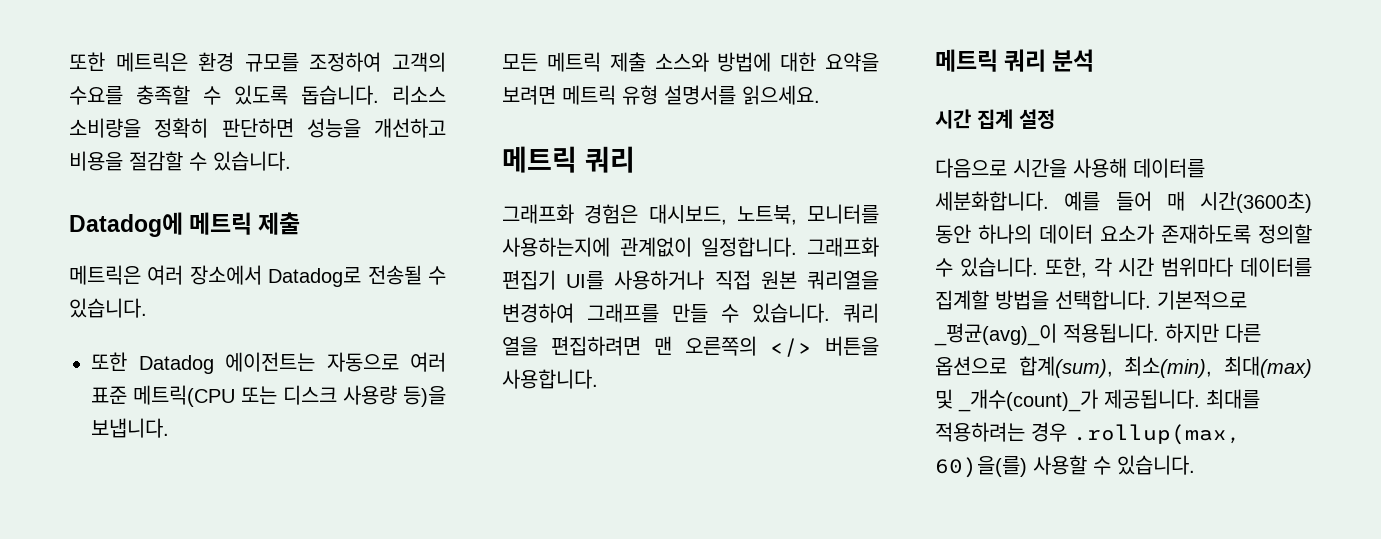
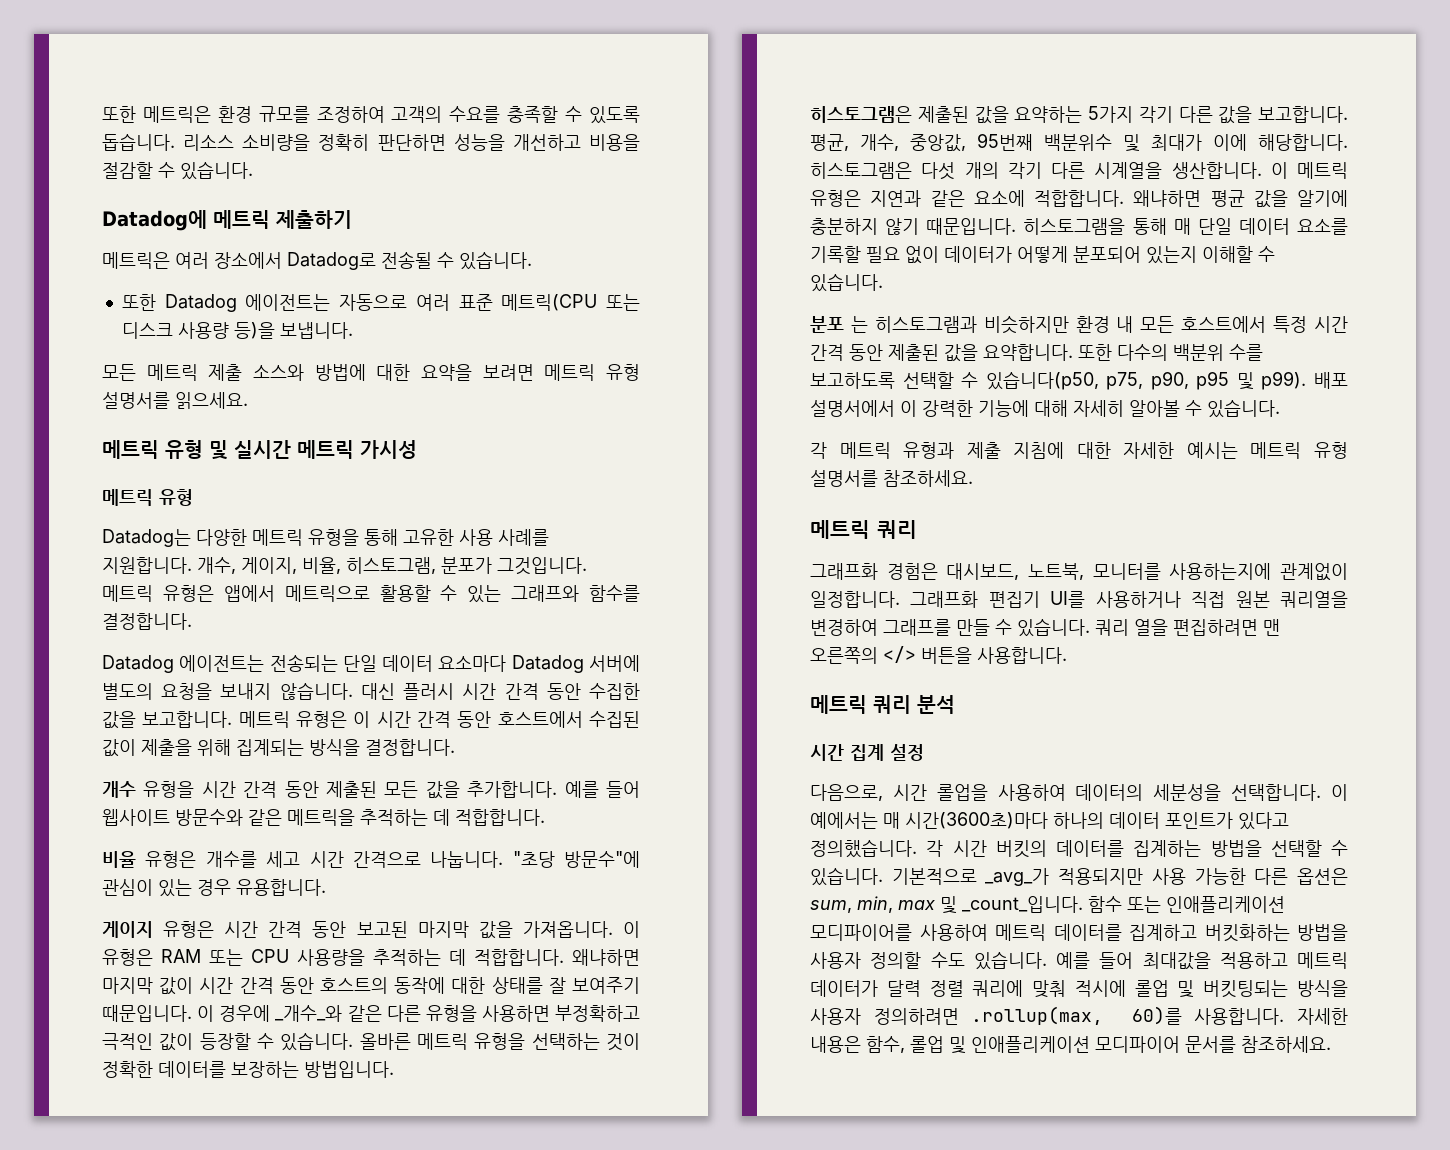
- Datadog에 메트릭 제출
+ Datadog에 메트릭 제출하기
+ 메트릭 유형 및 실시간 메트릭 가시성
+ 메트릭 유형
+ Datadog는 다양한 메트릭 유형을 통해 고유한 사용 사례를 지원합니다. 개수, 게이지, 비율, 히스토그램, 분포가 그것입니다. 메트릭 유형은 앱에서 메트릭으로 활용할 수 있는 그래프와 함수를 결정합니다.
+ Datadog 에이전트는 전송되는 단일 데이터 요소마다 Datadog 서버에 별도의 요청을 보내지 않습니다. 대신 플러시 시간 간격 동안 수집한 값을 보고합니다. 메트릭 유형은 이 시간 간격 동안 호스트에서 수집된 값이 제출을 위해 집계되는 방식을 결정합니다.
+ 개수 유형을 시간 간격 동안 제출된 모든 값을 추가합니다. 예를 들어 웹사이트 방문수와 같은 메트릭을 추적하는 데 적합합니다.
+ 비율 유형은 개수를 세고 시간 간격으로 나눕니다. "초당 방문수"에 관심이 있는 경우 유용합니다.
+ 게이지 유형은 시간 간격 동안 보고된 마지막 값을 가져옵니다. 이 유형은 RAM 또는 CPU 사용량을 추적하는 데 적합합니다. 왜냐하면 마지막 값이 시간 간격 동안 호스트의 동작에 대한 상태를 잘 보여주기 때문입니다. 이 경우에 _개수_와 같은 다른 유형을 사용하면 부정확하고 극적인 값이 등장할 수 있습니다. 올바른 메트릭 유형을 선택하는 것이 정확한 데이터를 보장하는 방법입니다.
+ 히스토그램은 제출된 값을 요약하는 5가지 각기 다른 값을 보고합니다. 평균, 개수, 중앙값, 95번째 백분위수 및 최대가 이에 해당합니다. 히스토그램은 다섯 개의 각기 다른 시계열을 생산합니다. 이 메트릭 유형은 지연과 같은 요소에 적합합니다. 왜냐하면 평균 값을 알기에 충분하지 않기 때문입니다. 히스토그램을 통해 매 단일 데이터 요소를 기록할 필요 없이 데이터가 어떻게 분포되어 있는지 이해할 수 있습니다.
+ 분포 는 히스토그램과 비슷하지만 환경 내 모든 호스트에서 특정 시간 간격 동안 제출된 값을 요약합니다. 또한 다수의 백분위 수를 보고하도록 선택할 수 있습니다(p50, p75, p90, p95 및 p99). 배포 설명서에서 이 강력한 기능에 대해 자세히 알아볼 수 있습니다.
+ 각 메트릭 유형과 제출 지침에 대한 자세한 예시는 메트릭 유형 설명서를 참조하세요.
- 다음으로 시간을 사용해 데이터를 세분화합니다. 예를 들어 매 시간(3600초) 동안 하나의 데이터 요소가 존재하도록 정의할 수 있습니다. 또한, 각 시간 범위마다 데이터를 집계할 방법을 선택합니다. 기본적으로 _평균(avg)_이 적용됩니다. 하지만 다른 옵션으로 합계(sum), 최소(min), 최대(max) 및 _개수(count)_가 제공됩니다. 최대를 적용하려는 경우 .rollup(max, 60)을(를) 사용할 수 있습니다.
+ 다음으로, 시간 롤업을 사용하여 데이터의 세분성을 선택합니다. 이 예에서는 매 시간(3600초)마다 하나의 데이터 포인트가 있다고 정의했습니다. 각 시간 버킷의 데이터를 집계하는 방법을 선택할 수 있습니다. 기본적으로 _avg_가 적용되지만 사용 가능한 다른 옵션은 sum, min, max 및 _count_입니다. 함수 또는 인애플리케이션 모디파이어를 사용하여 메트릭 데이터를 집계하고 버킷화하는 방법을 사용자 정의할 수도 있습니다. 예를 들어 최대값을 적용하고 메트릭 데이터가 달력 정렬 쿼리에 맞춰 적시에 롤업 및 버킷팅되는 방식을 사용자 정의하려면 .rollup(max, 60)를 사용합니다. 자세한 내용은 함수, 롤업 및 인애플리케이션 모디파이어 문서를 참조하세요.

